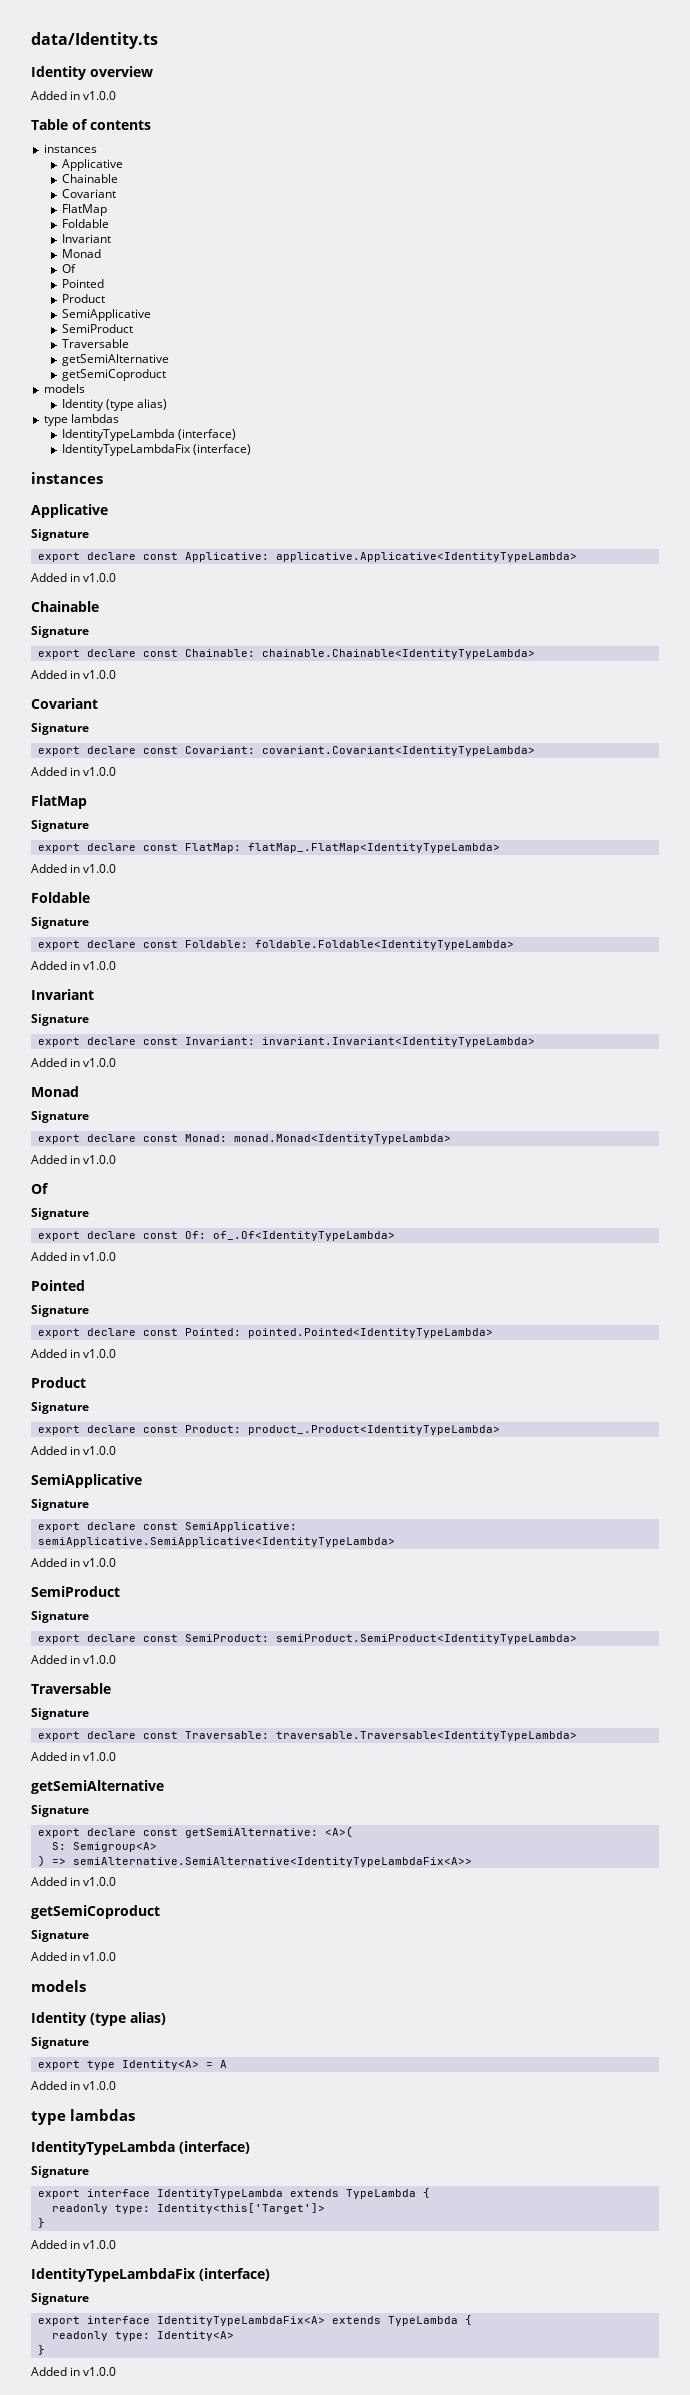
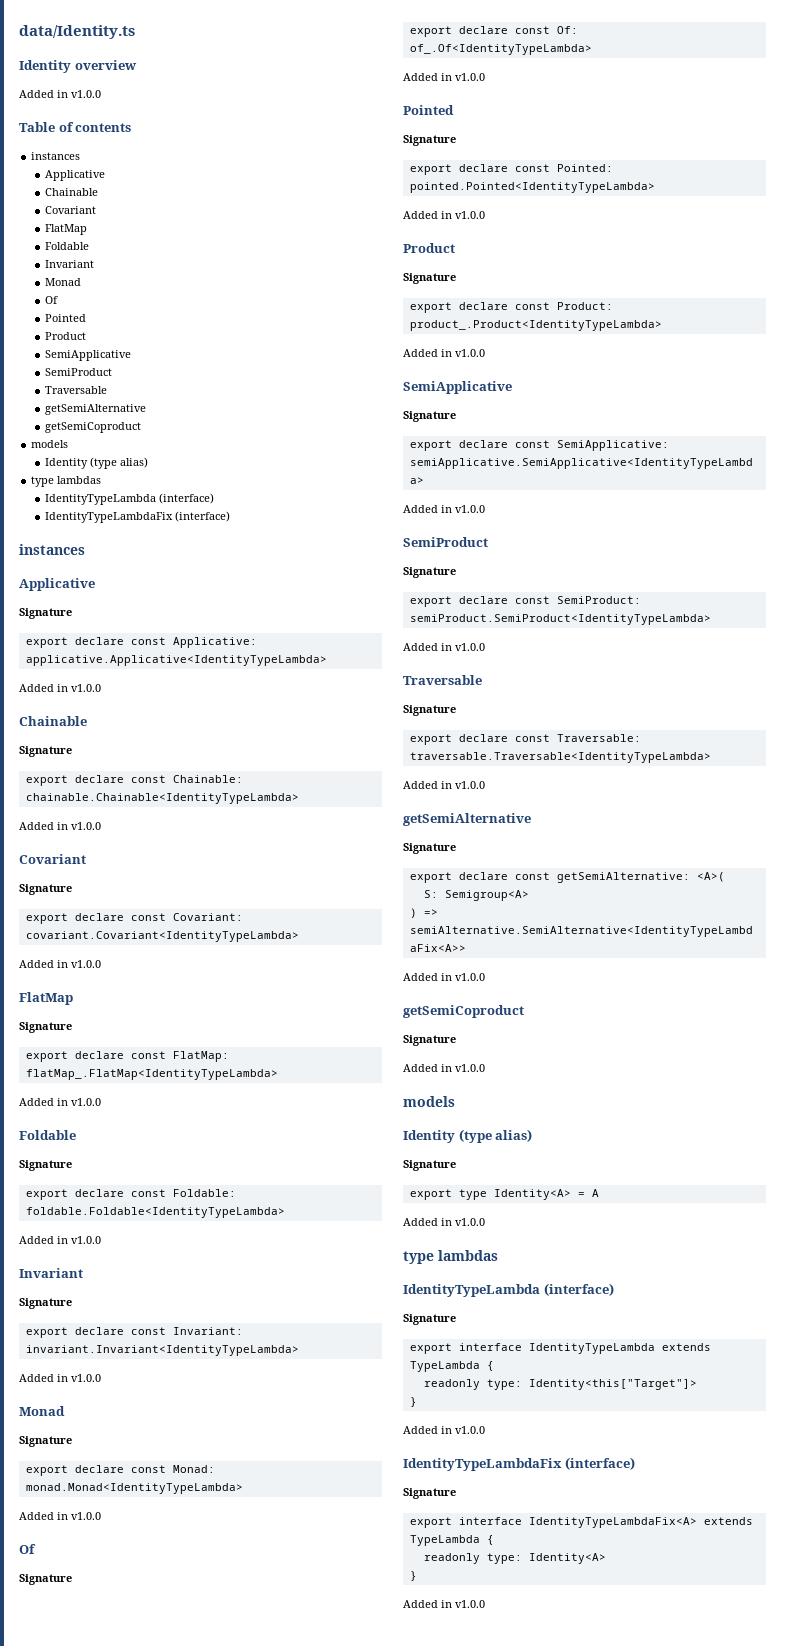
- readonly type: Identity<this['Target']>
+ readonly type: Identity<this["Target"]>

